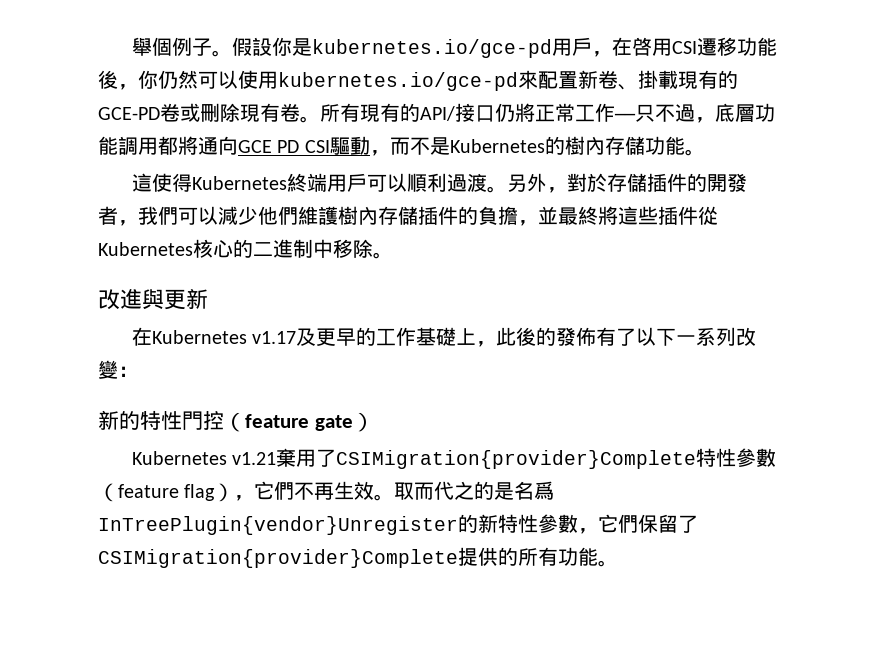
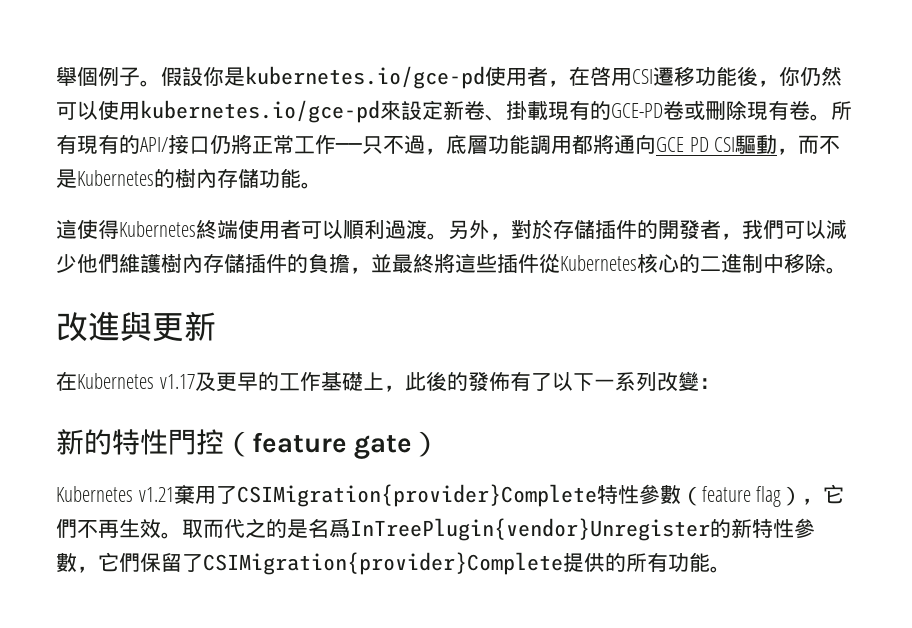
- 假設你是kubernetes.io/gce-pd用戶，在啓用CSI遷移功能後，你仍然可以使用kubernetes.io/gce-pd來配置新卷、掛載現有的GCE-PD卷或刪除現有卷。
+ 假設你是kubernetes.io/gce-pd使用者，在啓用CSI遷移功能後，你仍然可以使用kubernetes.io/gce-pd來設定新卷、掛載現有的GCE-PD卷或刪除現有卷。
- 這使得Kubernetes終端用戶可以順利過渡。
+ 這使得Kubernetes終端使用者可以順利過渡。

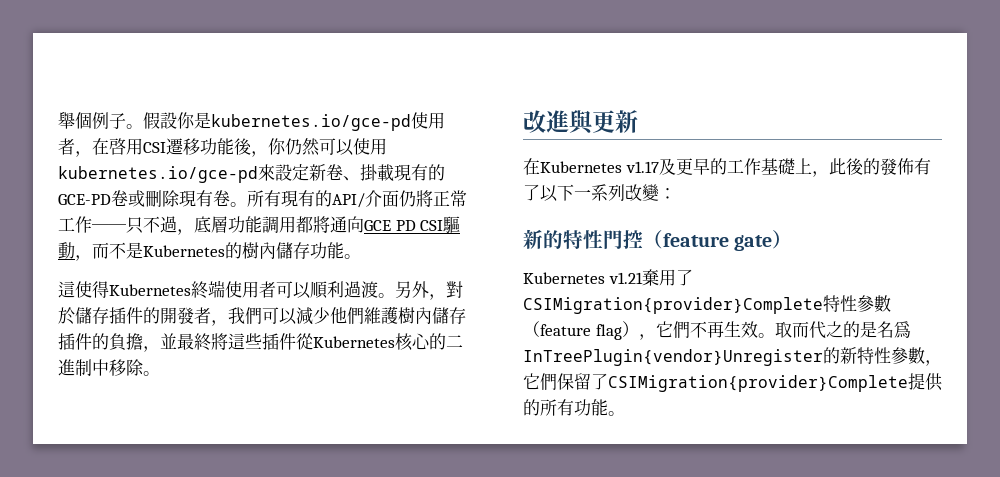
- 所有現有的API/接口仍將正常工作──只不過，底層功能調用都將通向GCE PD CSI驅動，而不是Kubernetes的樹內存儲功能。
+ 所有現有的API/介面仍將正常工作──只不過，底層功能調用都將通向GCE PD CSI驅動，而不是Kubernetes的樹內儲存功能。
- 另外，對於存儲插件的開發者，我們可以減少他們維護樹內存儲插件的負擔，並最終將這些插件從Kubernetes核心的二進制中移除。
+ 另外，對於儲存插件的開發者，我們可以減少他們維護樹內儲存插件的負擔，並最終將這些插件從Kubernetes核心的二進制中移除。

